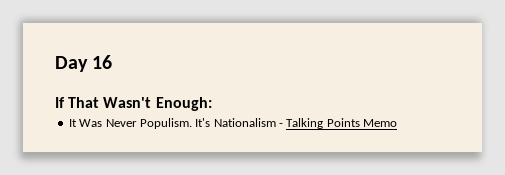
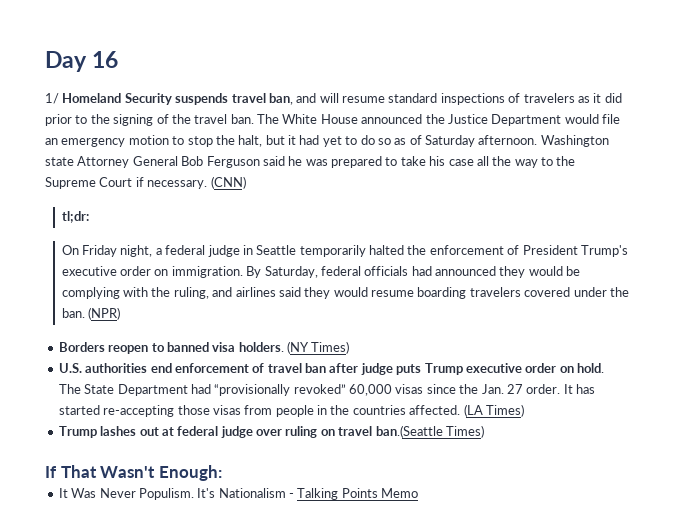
+ 1/ Homeland Security suspends travel ban, and will resume standard inspections of travelers as it did prior to the signing of the travel ban. The White House announced the Justice Department would file an emergency motion to stop the halt, but it had yet to do so as of Saturday afternoon. Washington state Attorney General Bob Ferguson said he was prepared to take his case all the way to the Supreme Court if necessary. (CNN)
+ tl;dr:
+ On Friday night, a federal judge in Seattle temporarily halted the enforcement of President Trump's executive order on immigration. By Saturday, federal officials had announced they would be complying with the ruling, and airlines said they would resume boarding travelers covered under the ban. (NPR)
+ Borders reopen to banned visa holders. (NY Times)
+ U.S. authorities end enforcement of travel ban after judge puts Trump executive order on hold. The State Department had “provisionally revoked” 60,000 visas since the Jan. 27 order. It has started re-accepting those visas from people in the countries affected. (LA Times)
+ Trump lashes out at federal judge over ruling on travel ban.(Seattle Times)

